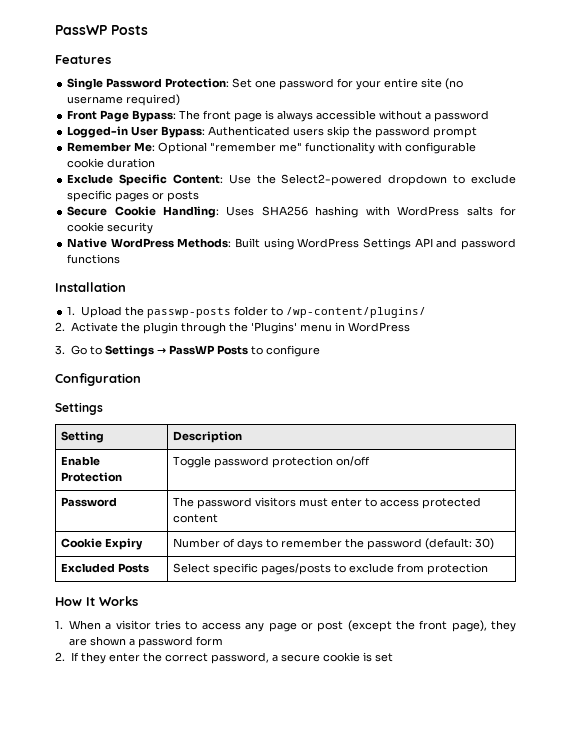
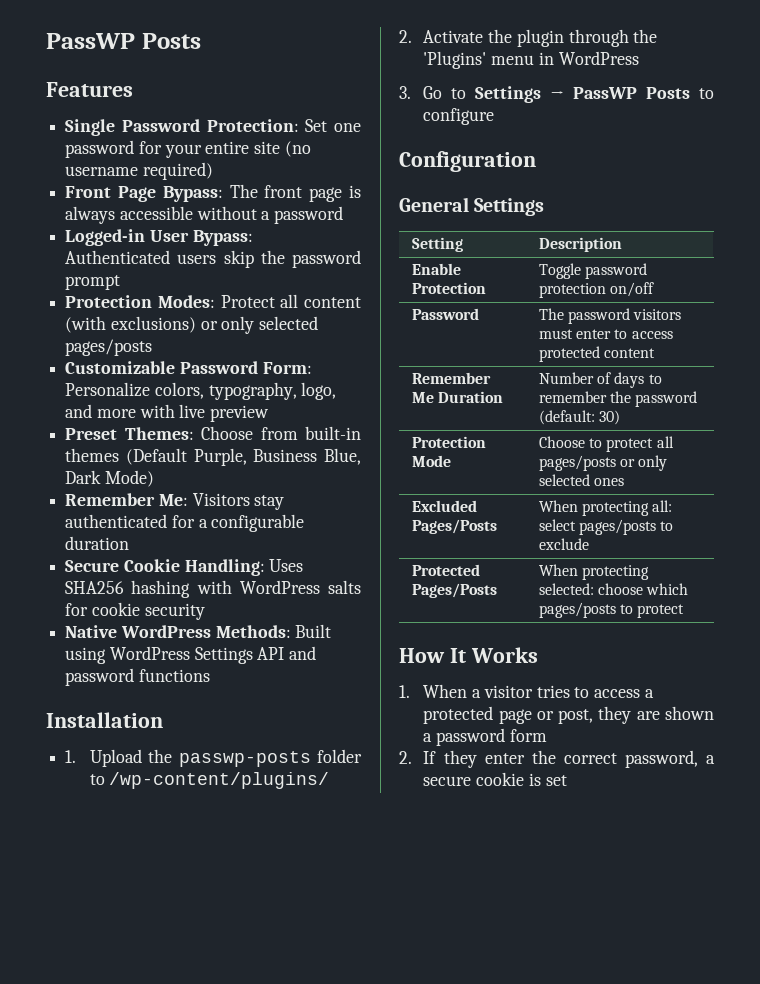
- Remember Me: Optional "remember me" functionality with configurable cookie duration
- Exclude Specific Content: Use the Select2-powered dropdown to exclude specific pages or posts
+ Protection Modes: Protect all content (with exclusions) or only selected pages/posts
+ Customizable Password Form: Personalize colors, typography, logo, and more with live preview
+ Preset Themes: Choose from built-in themes (Default Purple, Business Blue, Dark Mode)
+ Remember Me: Visitors stay authenticated for a configurable duration
  Configuration
- Settings
+ General Settings
- Cookie Expiry | Number of days to remember the password (default: 30)
+ Remember Me Duration | Number of days to remember the password (default: 30)
- Excluded Posts | Select specific pages/posts to exclude from protection
+ Protection Mode | Choose to protect all pages/posts or only selected ones
+ Excluded Pages/Posts | When protecting all: select pages/posts to exclude
+ Protected Pages/Posts | When protecting selected: choose which pages/posts to protect
- 1. When a visitor tries to access any page or post (except the front page), they are shown a password form
+ 1. When a visitor tries to access a protected page or post, they are shown a password form

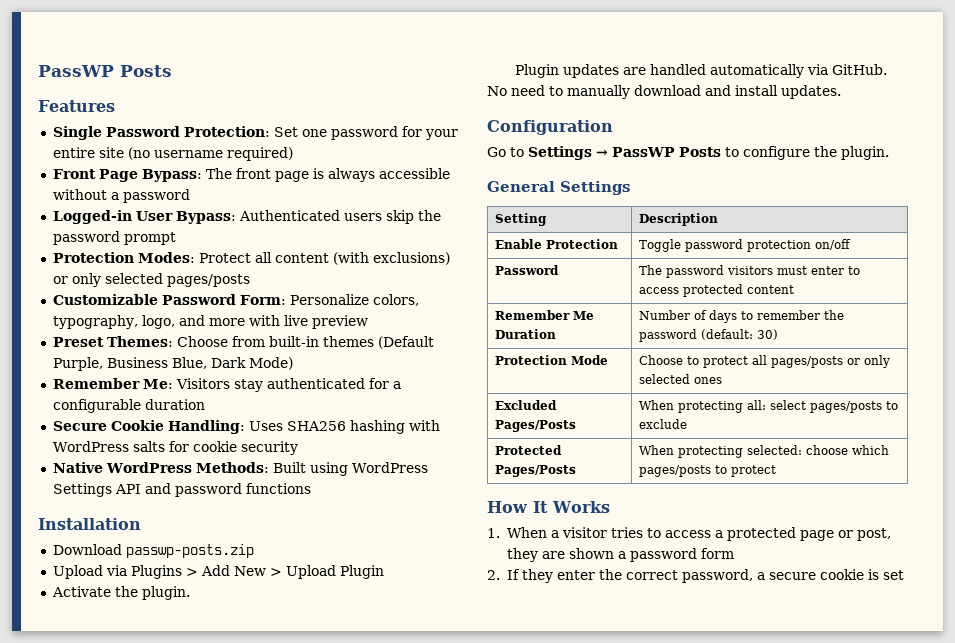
- 1. Upload the passwp-posts folder to /wp-content/plugins/
- 2. Activate the plugin through the 'Plugins' menu in WordPress
- 3. Go to Settings → PassWP Posts to configure
+ Download passwp-posts.zip
+ Upload via Plugins > Add New > Upload Plugin
+ Activate the plugin.
+ Plugin updates are handled automatically via GitHub. No need to manually download and install updates.
  Configuration
+ Go to Settings → PassWP Posts to configure the plugin.

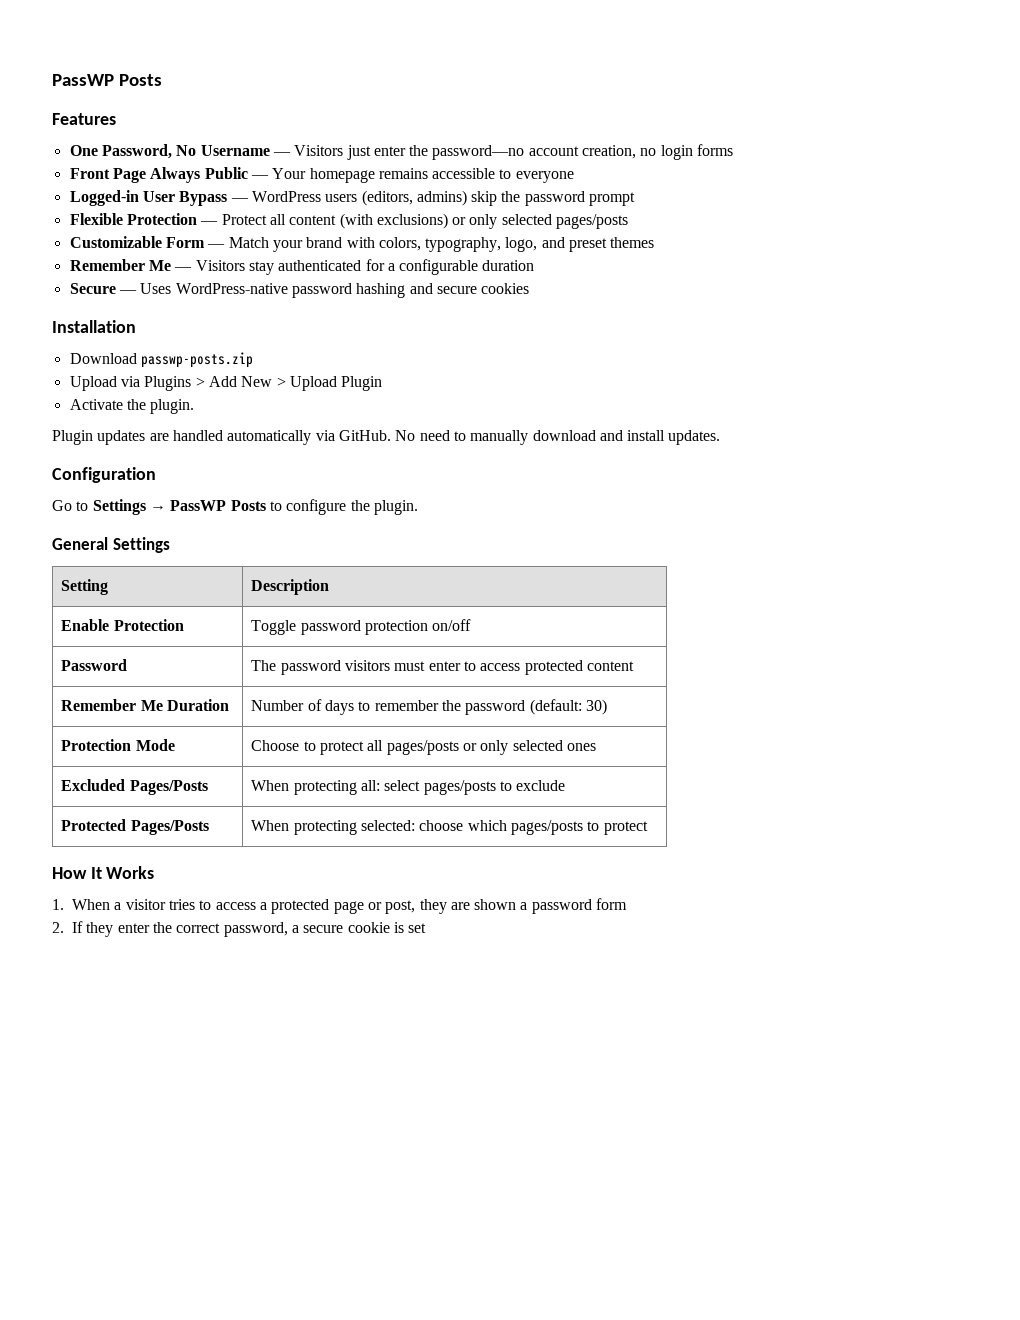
- Single Password Protection: Set one password for your entire site (no username required)
- Front Page Bypass: The front page is always accessible without a password
- Logged-in User Bypass: Authenticated users skip the password prompt
+ One Password, No Username — Visitors just enter the password—no account creation, no login forms
+ Front Page Always Public — Your homepage remains accessible to everyone
+ Logged-in User Bypass — WordPress users (editors, admins) skip the password prompt
- Protection Modes: Protect all content (with exclusions) or only selected pages/posts
+ Flexible Protection — Protect all content (with exclusions) or only selected pages/posts
- Customizable Password Form: Personalize colors, typography, logo, and more with live preview
- Preset Themes: Choose from built-in themes (Default Purple, Business Blue, Dark Mode)
- Remember Me: Visitors stay authenticated for a configurable duration
+ Customizable Form — Match your brand with colors, typography, logo, and preset themes
+ Remember Me — Visitors stay authenticated for a configurable duration
- Secure Cookie Handling: Uses SHA256 hashing with WordPress salts for cookie security
- Native WordPress Methods: Built using WordPress Settings API and password functions
+ Secure — Uses WordPress-native password hashing and secure cookies

